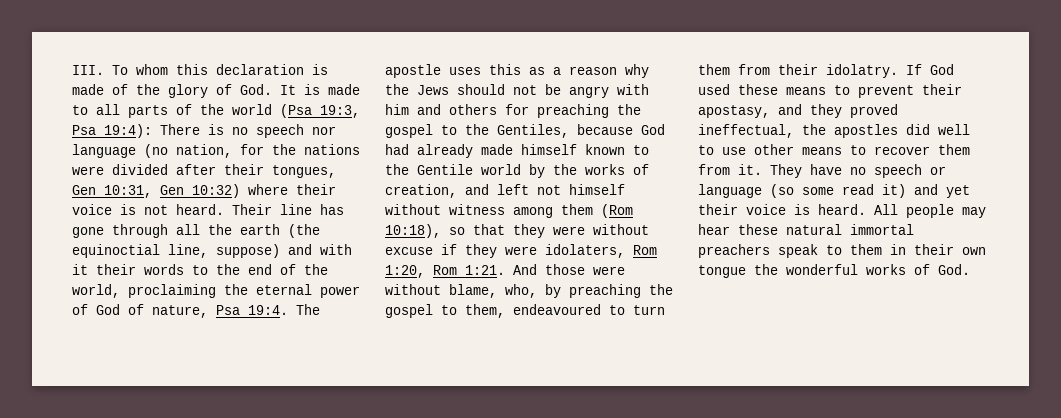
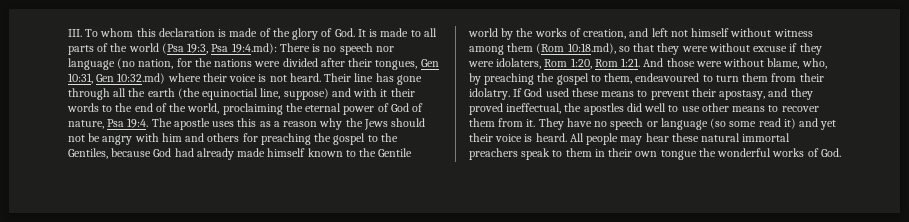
- III. To whom this declaration is made of the glory of God. It is made to all parts of the world (Psa 19:3, Psa 19:4): There is no speech nor language (no nation, for the nations were divided after their tongues, Gen 10:31, Gen 10:32) where their voice is not heard.
+ III. To whom this declaration is made of the glory of God. It is made to all parts of the world (Psa 19:3, Psa 19:4.md): There is no speech nor language (no nation, for the nations were divided after their tongues, Gen 10:31, Gen 10:32.md) where their voice is not heard.
- The apostle uses this as a reason why the Jews should not be angry with him and others for preaching the gospel to the Gentiles, because God had already made himself known to the Gentile world by the works of creation, and left not himself without witness among them (Rom 10:18), so that they were without excuse if they were idolaters, Rom 1:20, Rom 1:21.
+ The apostle uses this as a reason why the Jews should not be angry with him and others for preaching the gospel to the Gentiles, because God had already made himself known to the Gentile world by the works of creation, and left not himself without witness among them (Rom 10:18.md), so that they were without excuse if they were idolaters, Rom 1:20, Rom 1:21.

